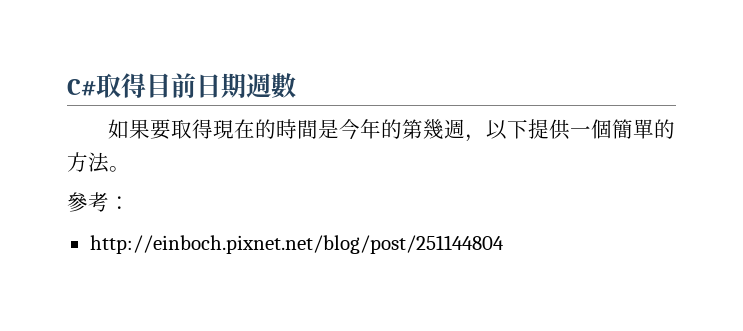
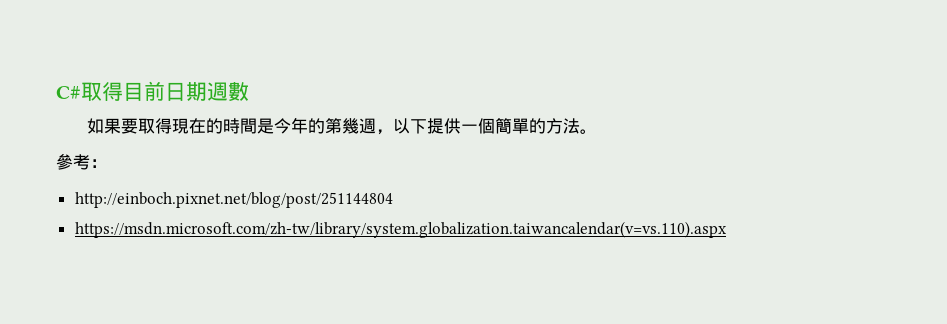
+ https://msdn.microsoft.com/zh-tw/library/system.globalization.taiwancalendar(v=vs.110).aspx

